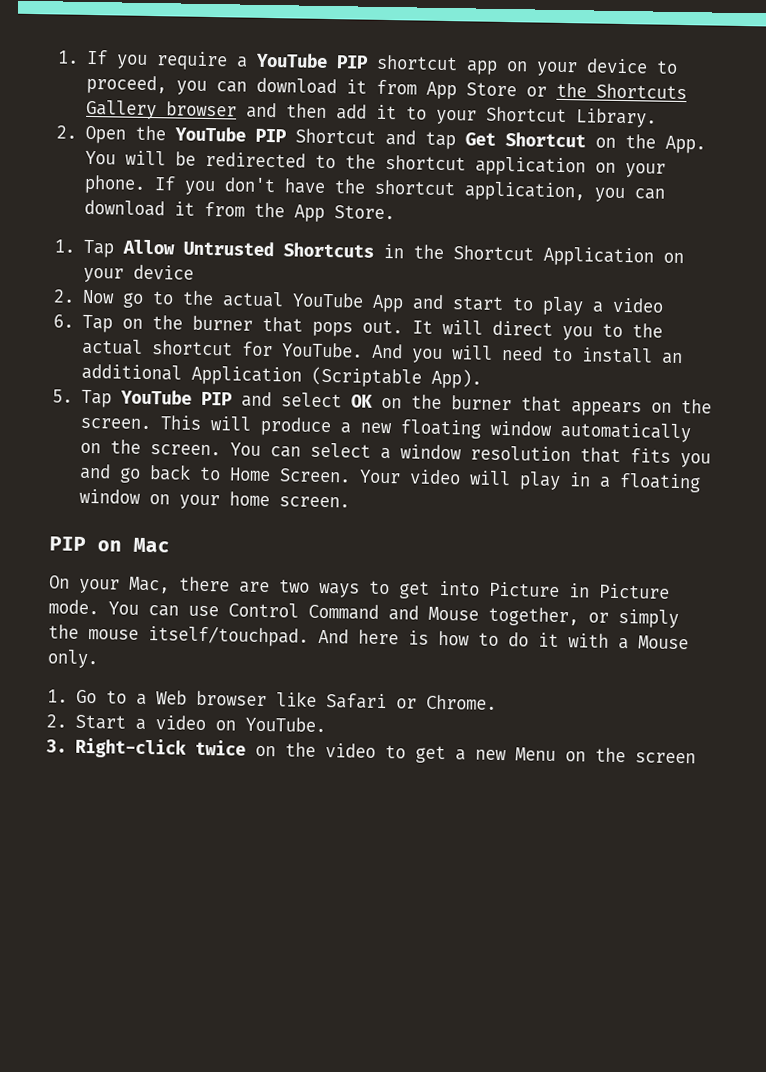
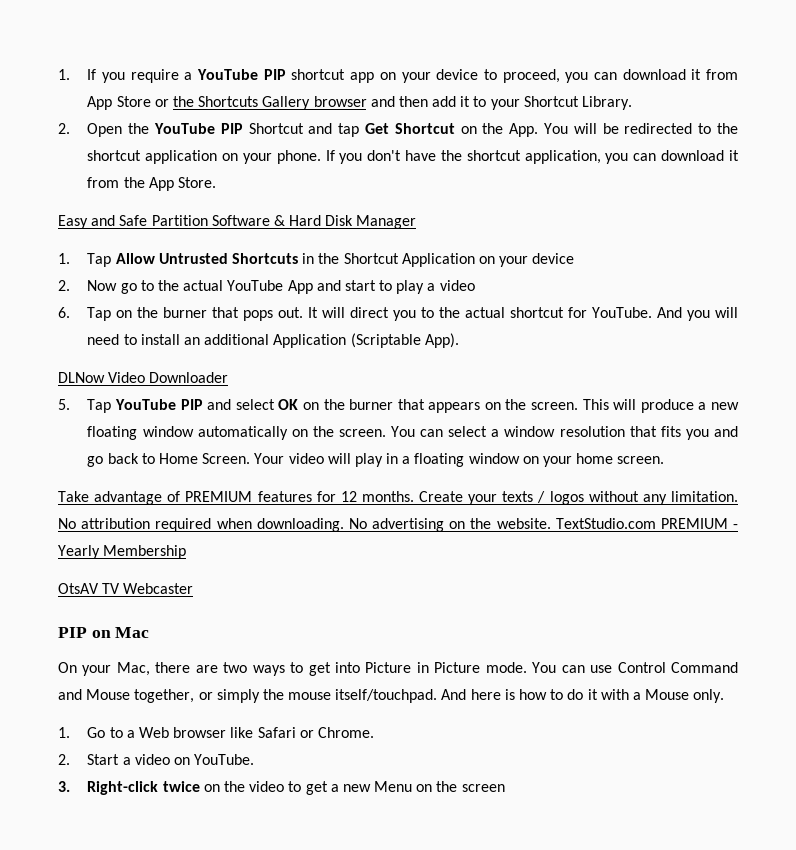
+ Easy and Safe Partition Software & Hard Disk Manager
+ DLNow Video Downloader
+ Take advantage of PREMIUM features for 12 months. Create your texts / logos without any limitation. No attribution required when downloading. No advertising on the website. TextStudio.com PREMIUM - Yearly Membership
+ OtsAV TV Webcaster

